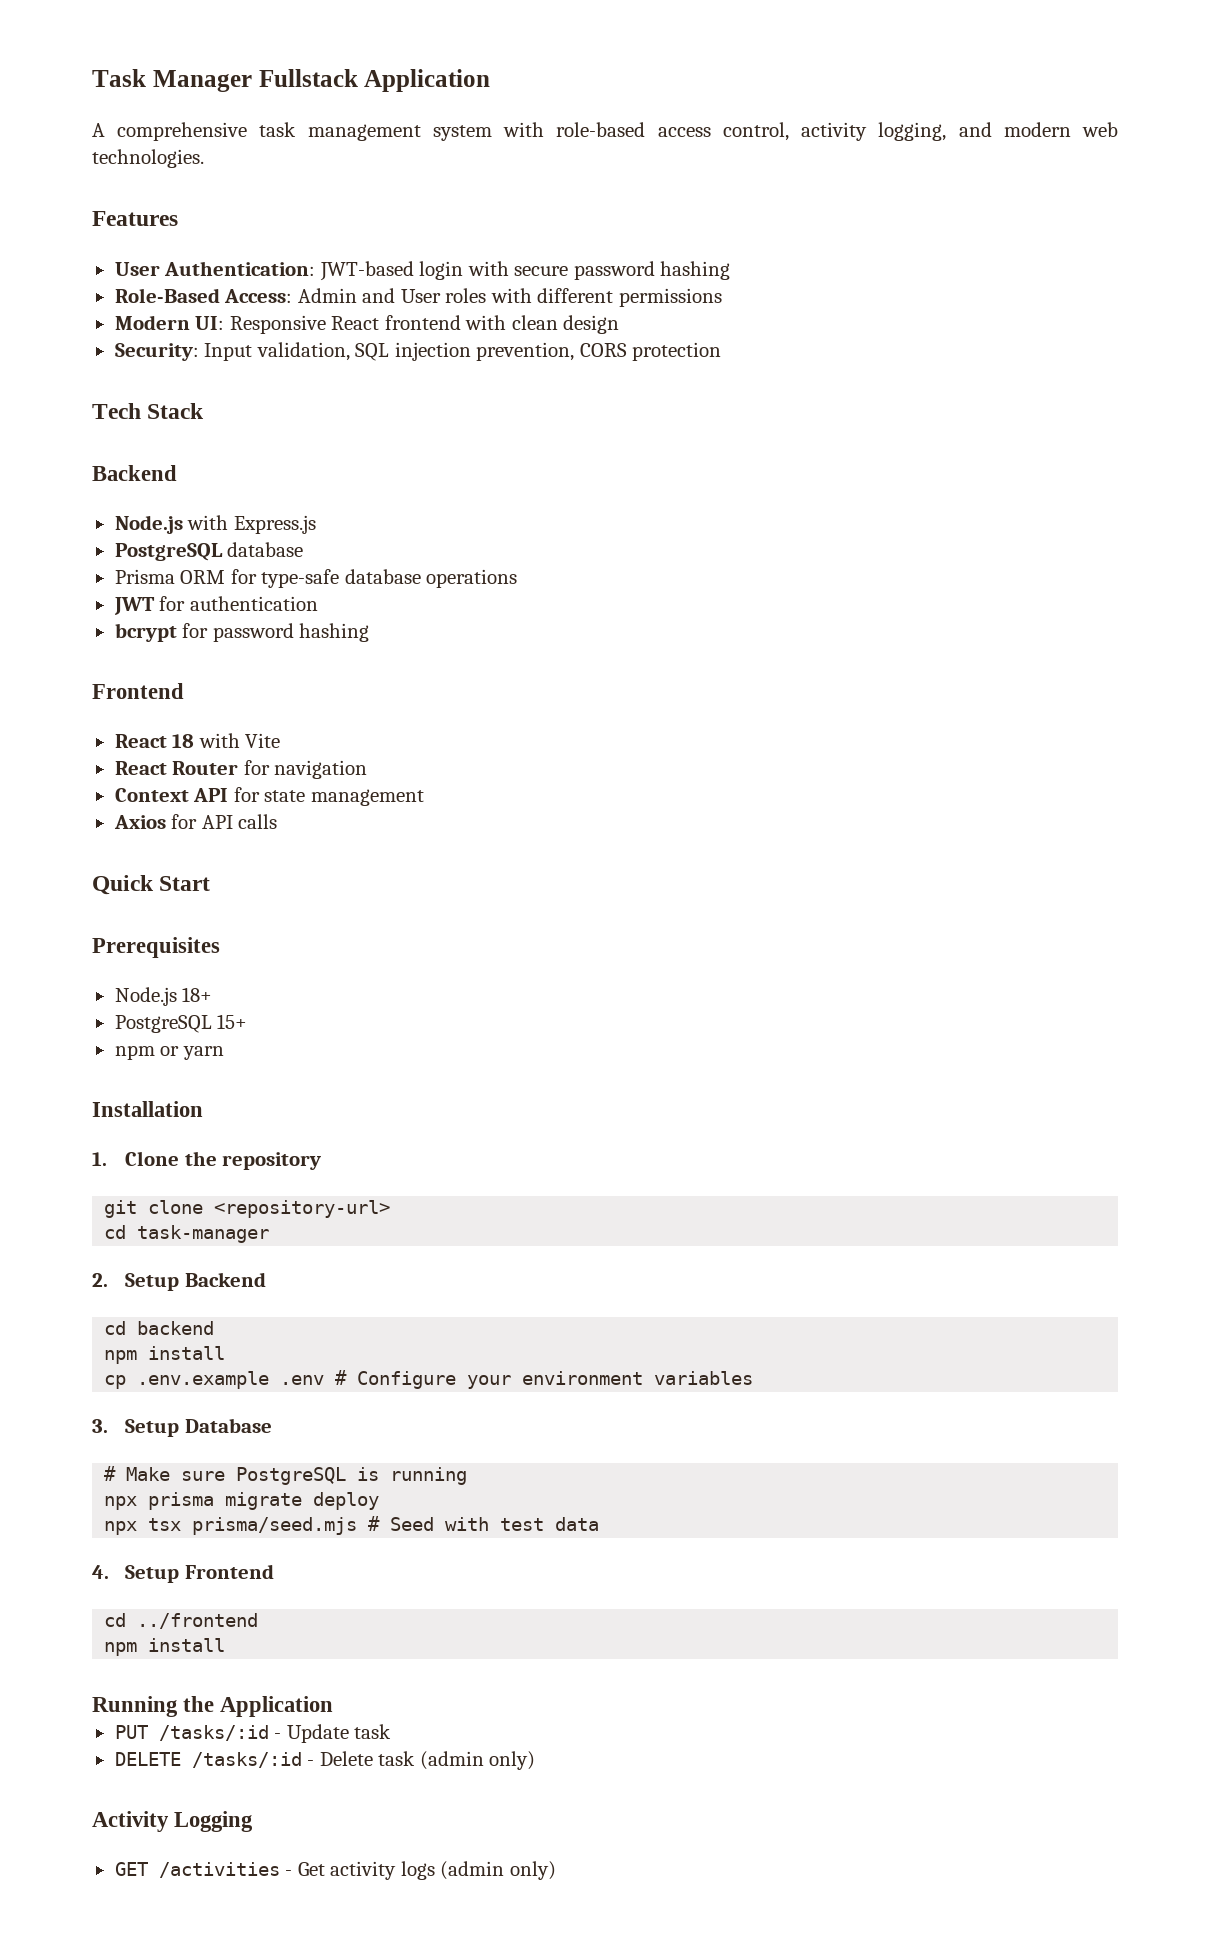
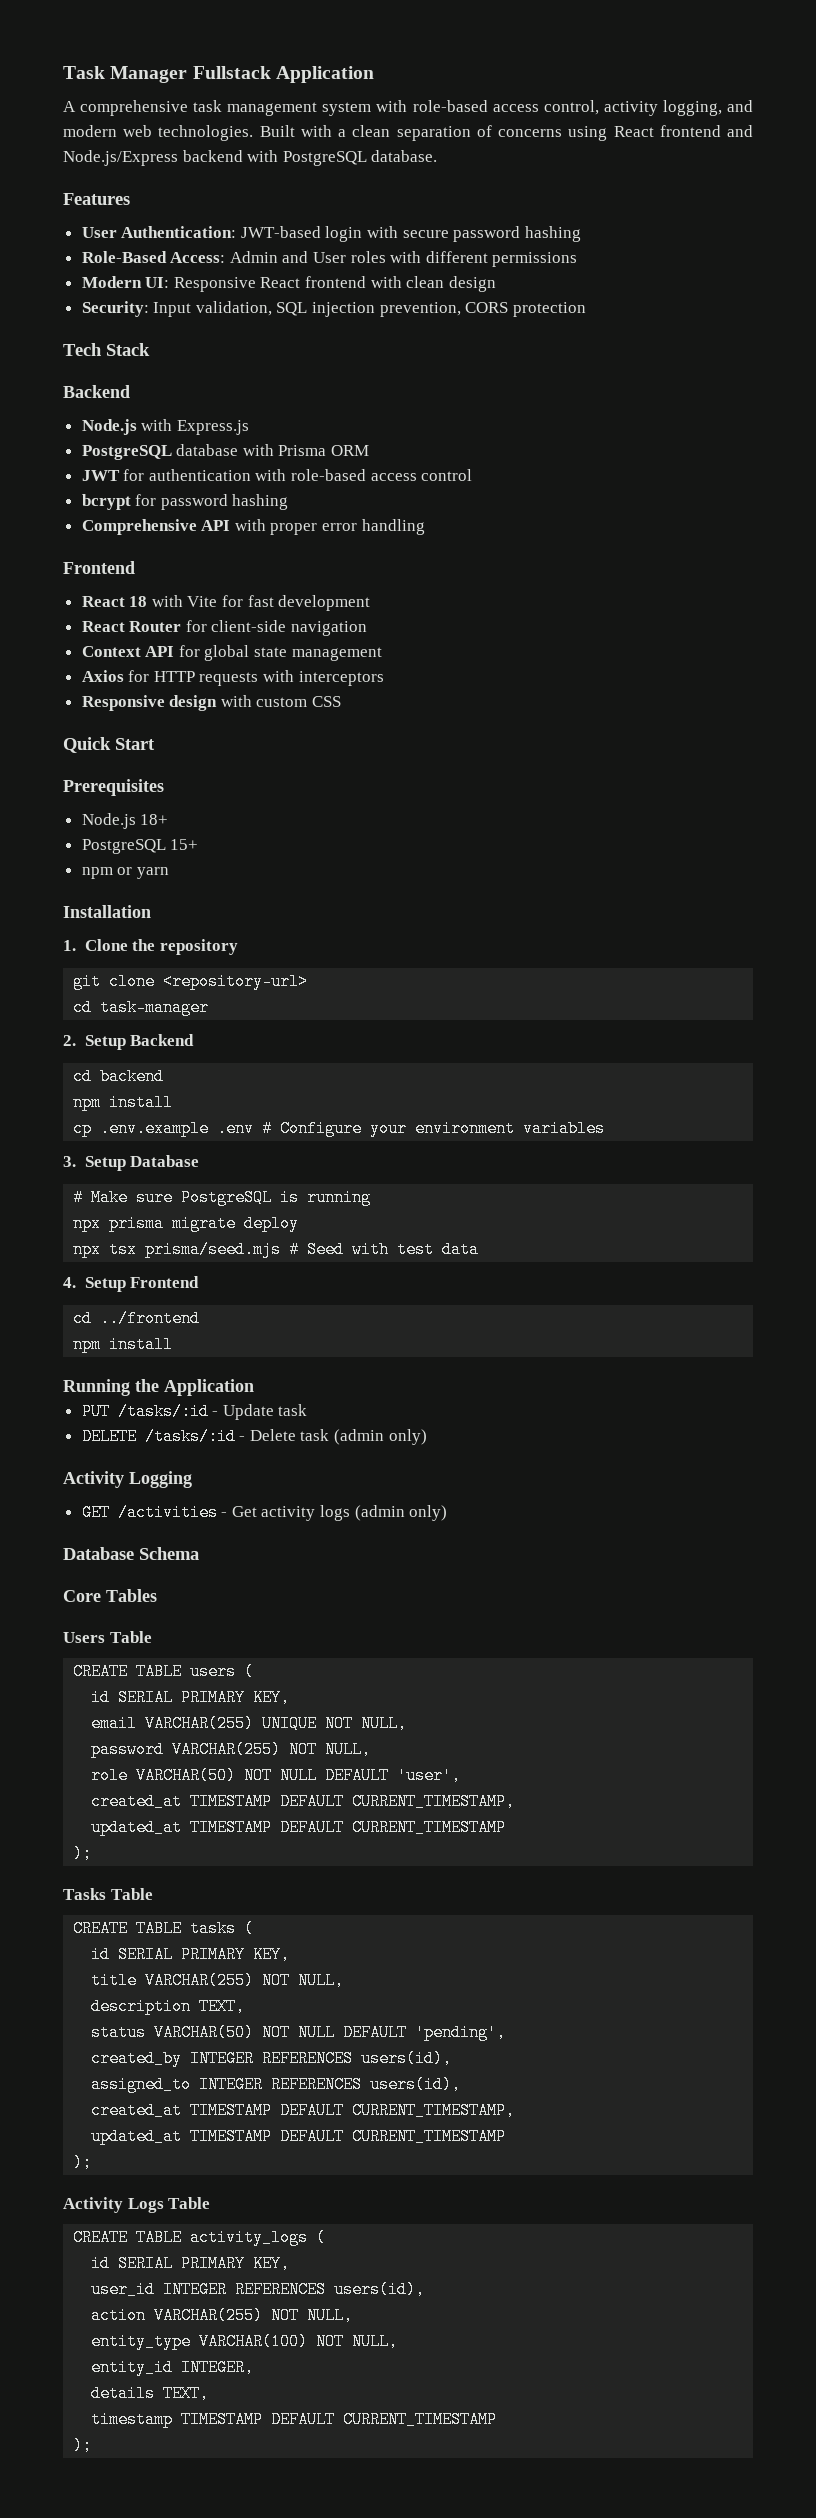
+ Built with a clean separation of concerns using React frontend and Node.js/Express backend with PostgreSQL database.
- PostgreSQL database
- Prisma ORM for type-safe database operations
+ PostgreSQL database with Prisma ORM
- JWT for authentication
+ JWT for authentication with role-based access control
+ Comprehensive API with proper error handling
- React 18 with Vite
+ React 18 with Vite for fast development
- React Router for navigation
+ React Router for client-side navigation
- Context API for state management
+ Context API for global state management
- Axios for API calls
+ Axios for HTTP requests with interceptors
+ Responsive design with custom CSS
+ Database Schema
+ Core Tables
+ Users Table
+ CREATE TABLE users (
+ id SERIAL PRIMARY KEY,
+ email VARCHAR(255) UNIQUE NOT NULL,
+ password VARCHAR(255) NOT NULL,
+ role VARCHAR(50) NOT NULL DEFAULT 'user',
+ created_at TIMESTAMP DEFAULT CURRENT_TIMESTAMP,
+ updated_at TIMESTAMP DEFAULT CURRENT_TIMESTAMP
+ );
+ Tasks Table
+ CREATE TABLE tasks (
+ id SERIAL PRIMARY KEY,
+ title VARCHAR(255) NOT NULL,
+ description TEXT,
+ status VARCHAR(50) NOT NULL DEFAULT 'pending',
+ created_by INTEGER REFERENCES users(id),
+ assigned_to INTEGER REFERENCES users(id),
+ created_at TIMESTAMP DEFAULT CURRENT_TIMESTAMP,
+ updated_at TIMESTAMP DEFAULT CURRENT_TIMESTAMP
+ );
+ Activity Logs Table
+ CREATE TABLE activity_logs (
+ id SERIAL PRIMARY KEY,
+ user_id INTEGER REFERENCES users(id),
+ action VARCHAR(255) NOT NULL,
+ entity_type VARCHAR(100) NOT NULL,
+ entity_id INTEGER,
+ details TEXT,
+ timestamp TIMESTAMP DEFAULT CURRENT_TIMESTAMP
+ );

